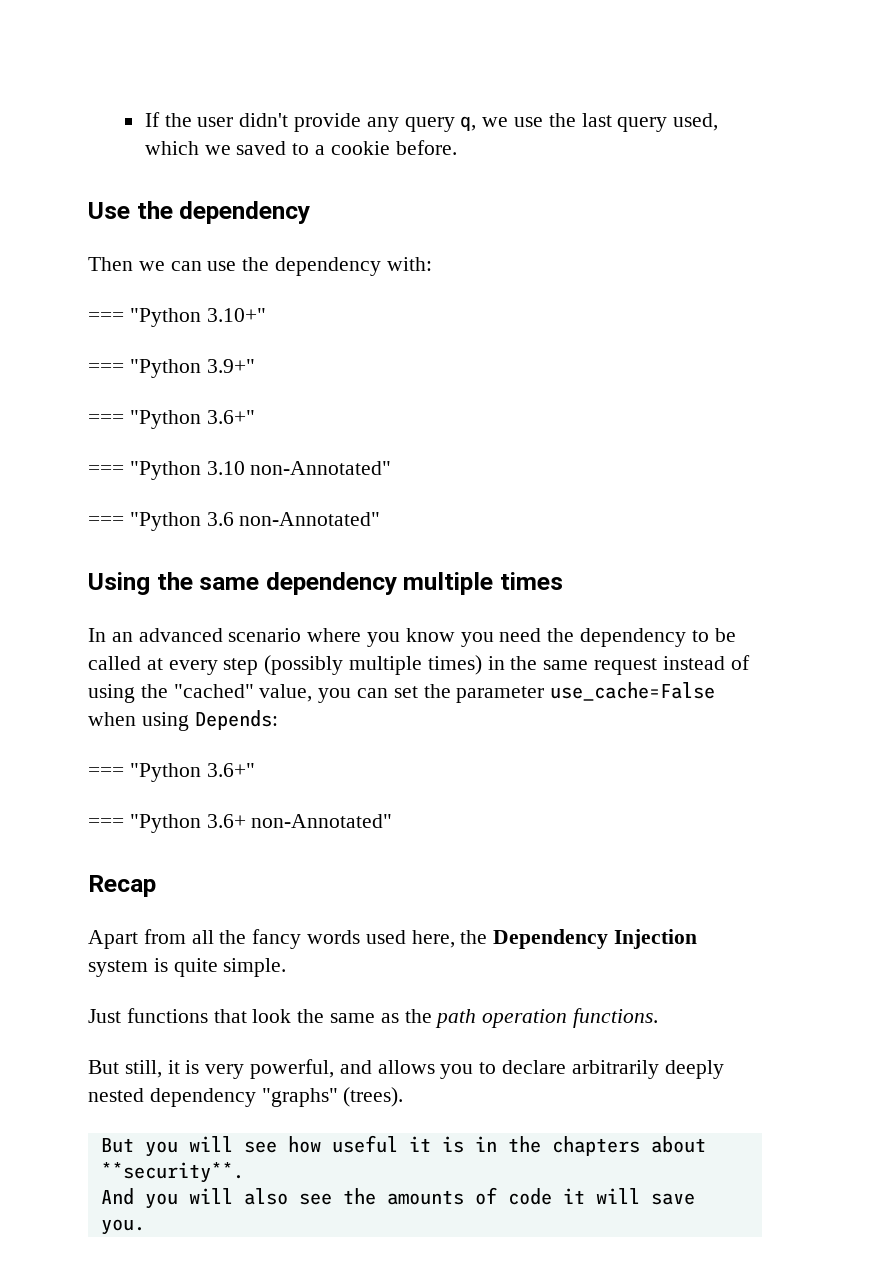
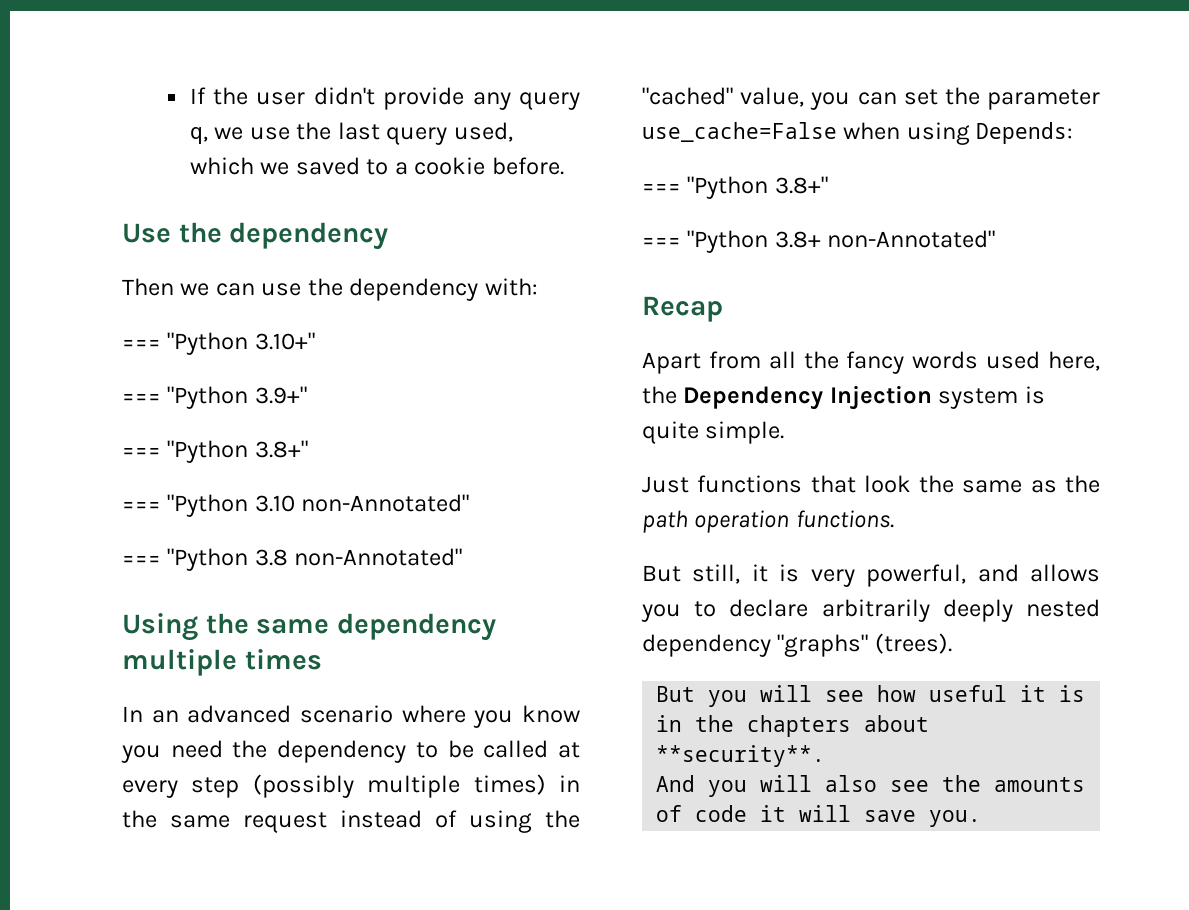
  === "Python 3.9+"
- === "Python 3.6+"
+ === "Python 3.8+"
- === "Python 3.6 non-Annotated"
+ === "Python 3.8 non-Annotated"
  In an advanced scenario where you know you need the dependency to be called at every step (possibly multiple times) in the same request instead of using the "cached" value, you can set the parameter use_cache=False when using Depends:
- === "Python 3.6+"
- === "Python 3.6+ non-Annotated"
+ === "Python 3.8+"
+ === "Python 3.8+ non-Annotated"

